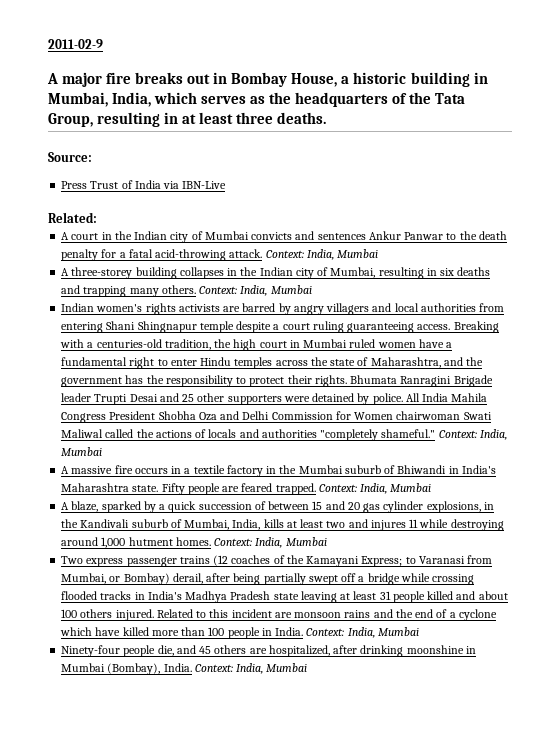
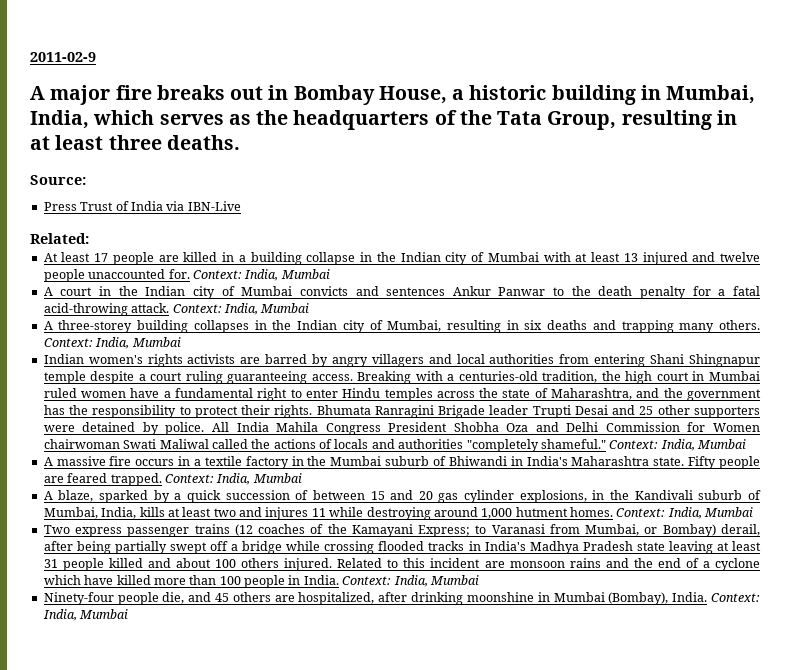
+ At least 17 people are killed in a building collapse in the Indian city of Mumbai with at least 13 injured and twelve people unaccounted for. Context: India, Mumbai

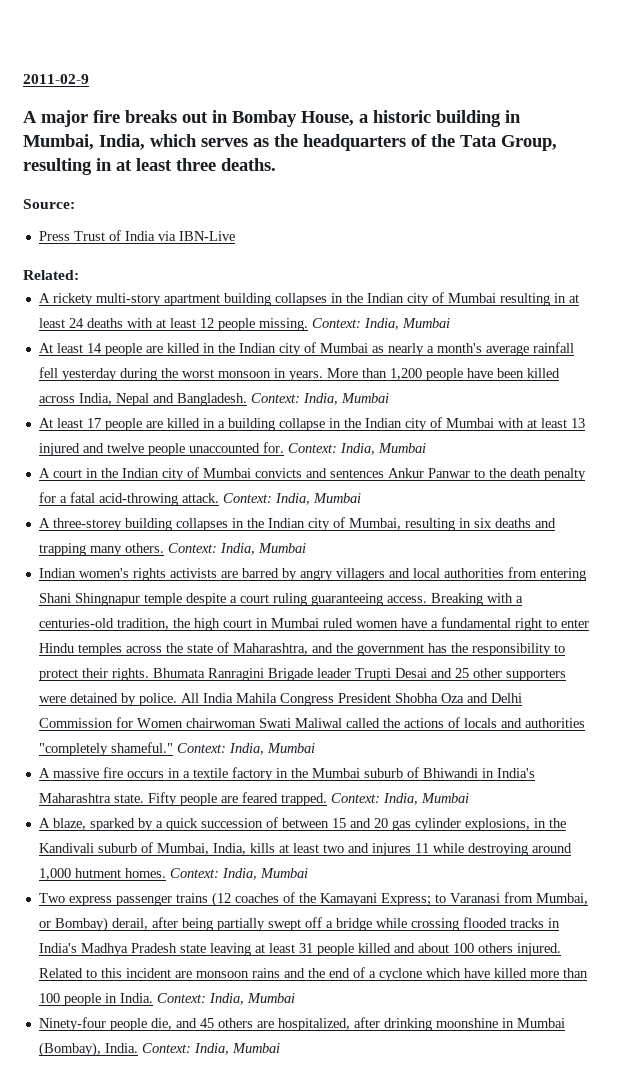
+ A rickety multi-story apartment building collapses in the Indian city of Mumbai resulting in at least 24 deaths with at least 12 people missing. Context: India, Mumbai
+ At least 14 people are killed in the Indian city of Mumbai as nearly a month's average rainfall fell yesterday during the worst monsoon in years. More than 1,200 people have been killed across India, Nepal and Bangladesh. Context: India, Mumbai

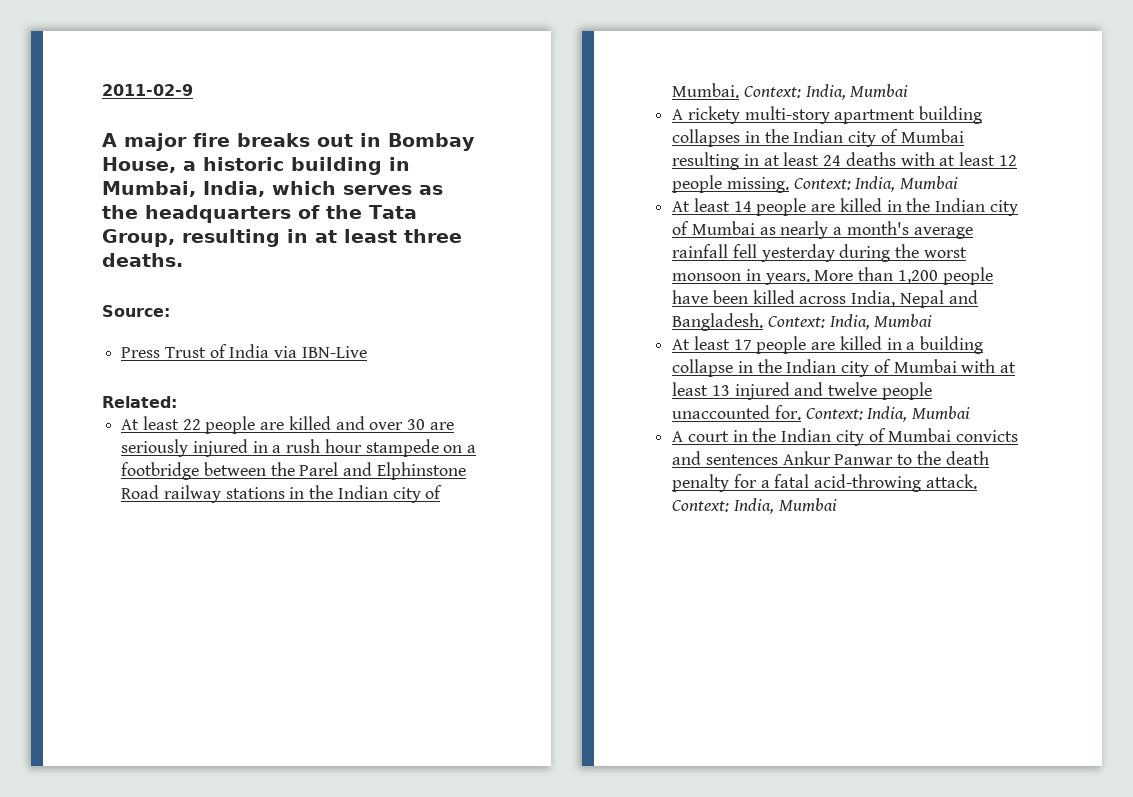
+ At least 22 people are killed and over 30 are seriously injured in a rush hour stampede on a footbridge between the Parel and Elphinstone Road railway stations in the Indian city of Mumbai. Context: India, Mumbai
- A three-storey building collapses in the Indian city of Mumbai, resulting in six deaths and trapping many others. Context: India, Mumbai
- Indian women's rights activists are barred by angry villagers and local authorities from entering Shani Shingnapur temple despite a court ruling guaranteeing access. Breaking with a centuries-old tradition, the high court in Mumbai ruled women have a fundamental right to enter Hindu temples across the state of Maharashtra, and the government has the responsibility to protect their rights. Bhumata Ranragini Brigade leader Trupti Desai and 25 other supporters were detained by police. All India Mahila Congress President Shobha Oza and Delhi Commission for Women chairwoman Swati Maliwal called the actions of locals and authorities "completely shameful." Context: India, Mumbai
- A massive fire occurs in a textile factory in the Mumbai suburb of Bhiwandi in India's Maharashtra state. Fifty people are feared trapped. Context: India, Mumbai
- A blaze, sparked by a quick succession of between 15 and 20 gas cylinder explosions, in the Kandivali suburb of Mumbai, India, kills at least two and injures 11 while destroying around 1,000 hutment homes. Context: India, Mumbai
- Two express passenger trains (12 coaches of the Kamayani Express; to Varanasi from Mumbai, or Bombay) derail, after being partially swept off a bridge while crossing flooded tracks in India's Madhya Pradesh state leaving at least 31 people killed and about 100 others injured. Related to this incident are monsoon rains and the end of a cyclone which have killed more than 100 people in India. Context: India, Mumbai
- Ninety-four people die, and 45 others are hospitalized, after drinking moonshine in Mumbai (Bombay), India. Context: India, Mumbai

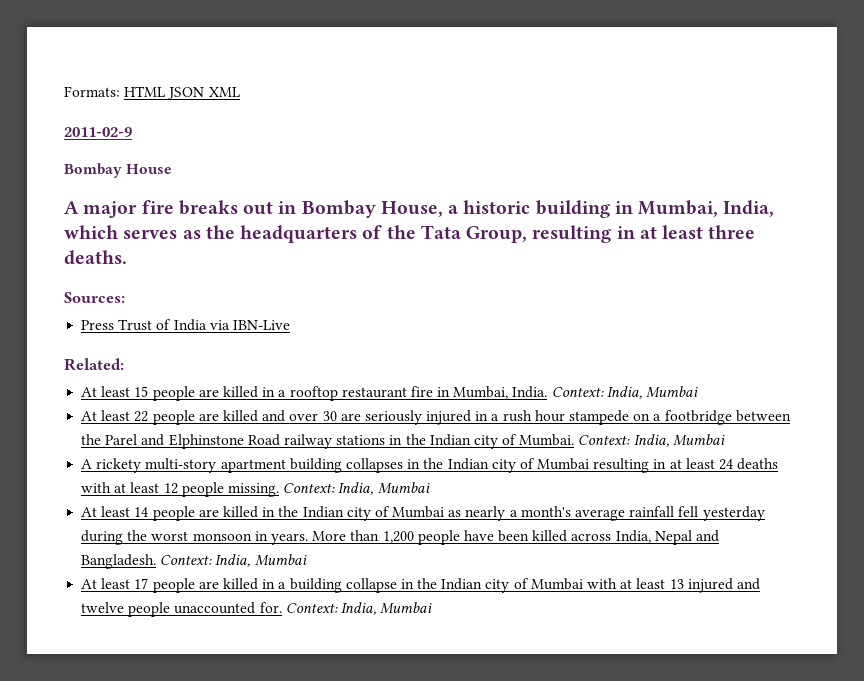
+ Formats: HTML JSON XML
+ Bombay House
- Source:
+ Sources:
+ At least 15 people are killed in a rooftop restaurant fire in Mumbai, India. Context: India, Mumbai
- A court in the Indian city of Mumbai convicts and sentences Ankur Panwar to the death penalty for a fatal acid-throwing attack. Context: India, Mumbai

